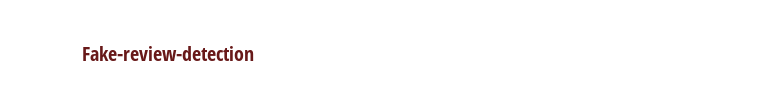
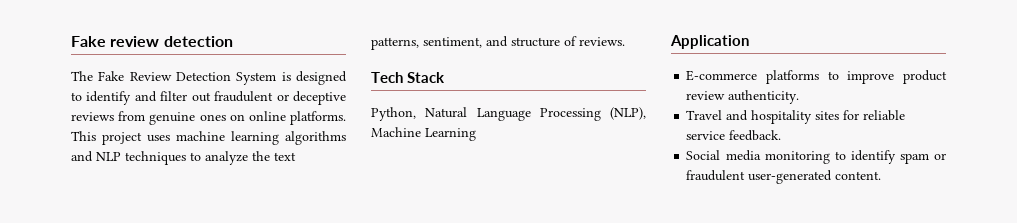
- Fake-review-detection
+ Fake review detection
+ The Fake Review Detection System is designed to identify and filter out fraudulent or deceptive reviews from genuine ones on online platforms. This project uses machine learning algorithms and NLP techniques to analyze the text patterns, sentiment, and structure of reviews.
+ Tech Stack
+ Python, Natural Language Processing (NLP), Machine Learning
+ Application
+ E-commerce platforms to improve product review authenticity.
+ Travel and hospitality sites for reliable service feedback.
+ Social media monitoring to identify spam or fraudulent user-generated content.

